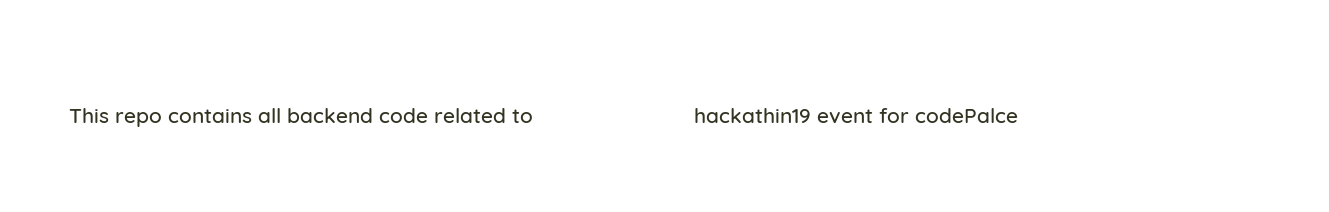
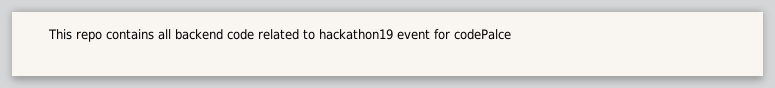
- This repo contains all backend code related to hackathin19 event for codePalce
+ This repo contains all backend code related to hackathon19 event for codePalce

